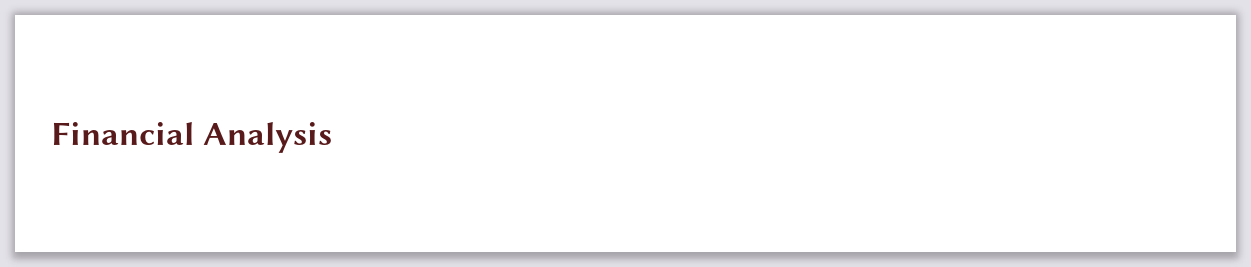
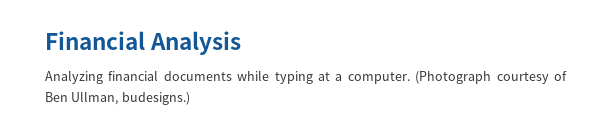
+ Analyzing financial documents while typing at a computer. (Photograph courtesy of Ben Ullman, budesigns.)

